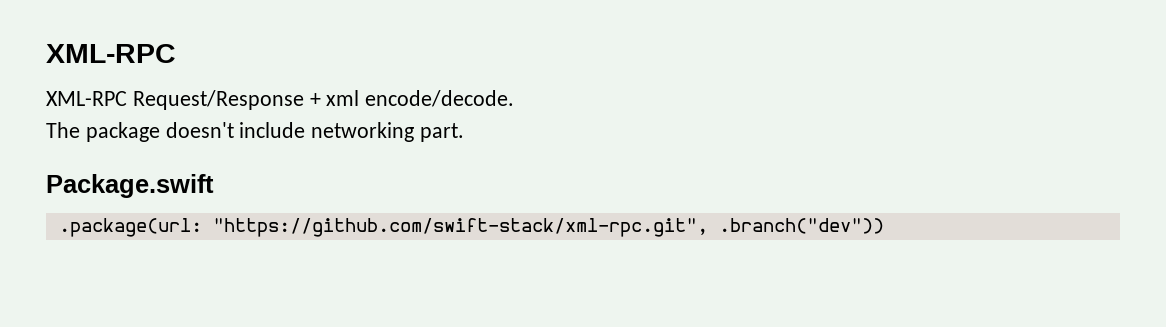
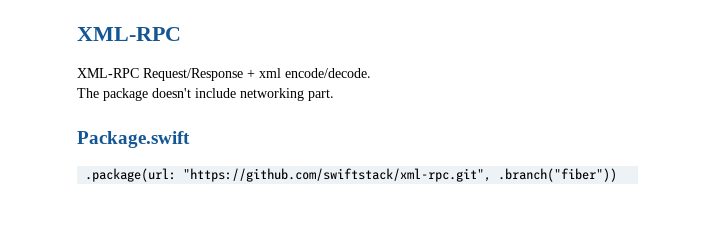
- .package(url: "https://github.com/swift-stack/xml-rpc.git", .branch("dev"))
+ .package(url: "https://github.com/swiftstack/xml-rpc.git", .branch("fiber"))

